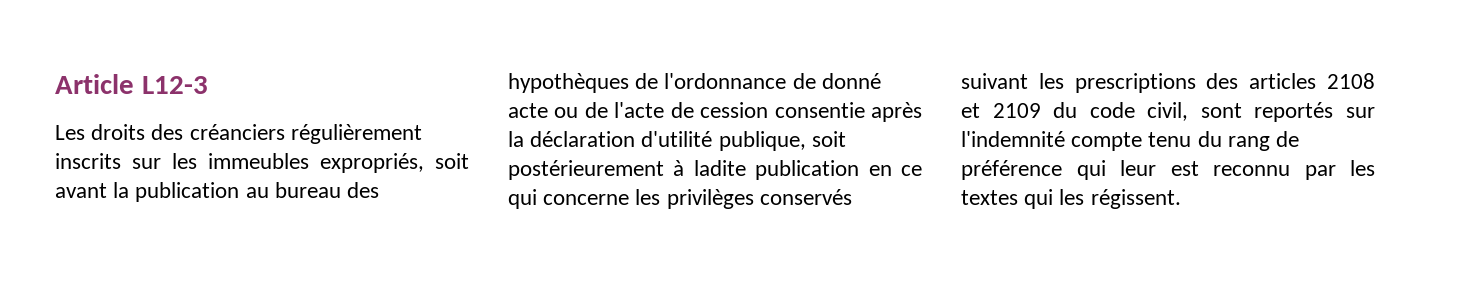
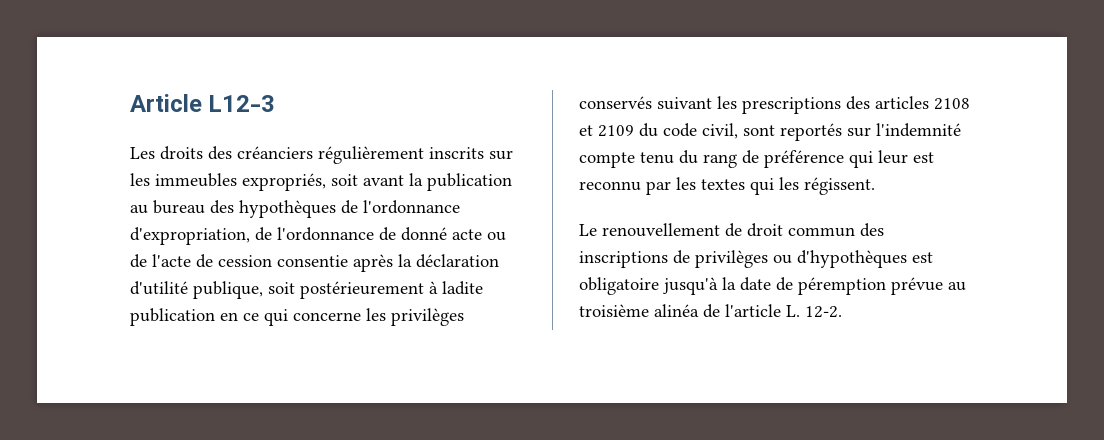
- Les droits des créanciers régulièrement inscrits sur les immeubles expropriés, soit avant la publication au bureau des hypothèques de l'ordonnance de donné acte ou de l'acte de cession consentie après la déclaration d'utilité publique, soit postérieurement à ladite publication en ce qui concerne les privilèges conservés suivant les prescriptions des articles 2108 et 2109 du code civil, sont reportés sur l'indemnité compte tenu du rang de préférence qui leur est reconnu par les textes qui les régissent.
+ Les droits des créanciers régulièrement inscrits sur les immeubles expropriés, soit avant la publication au bureau des hypothèques de l'ordonnance d'expropriation, de l'ordonnance de donné acte ou de l'acte de cession consentie après la déclaration d'utilité publique, soit postérieurement à ladite publication en ce qui concerne les privilèges conservés suivant les prescriptions des articles 2108 et 2109 du code civil, sont reportés sur l'indemnité compte tenu du rang de préférence qui leur est reconnu par les textes qui les régissent.
+ Le renouvellement de droit commun des inscriptions de privilèges ou d'hypothèques est obligatoire jusqu'à la date de péremption prévue au troisième alinéa de l'article L. 12-2.

